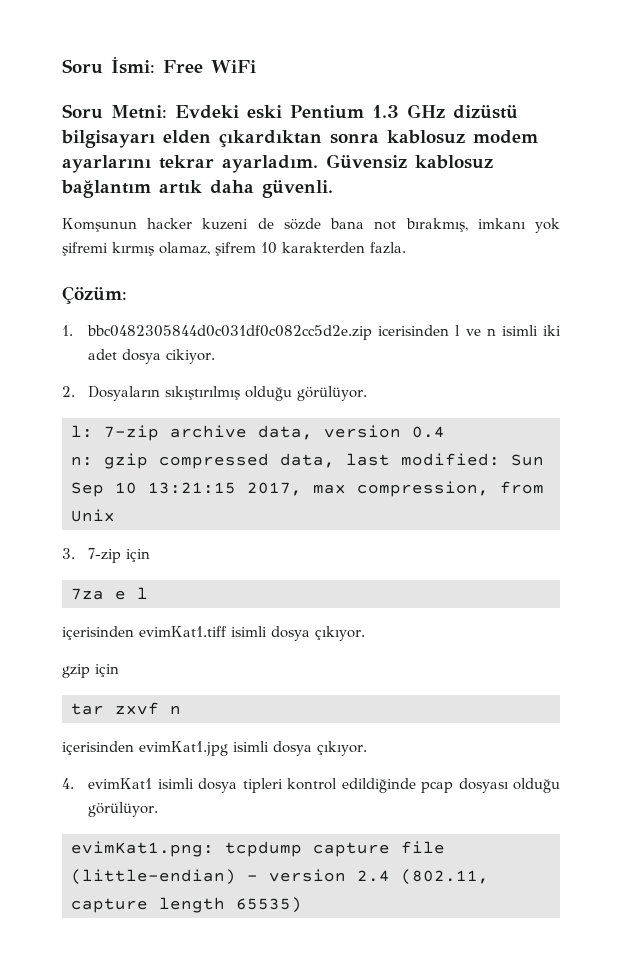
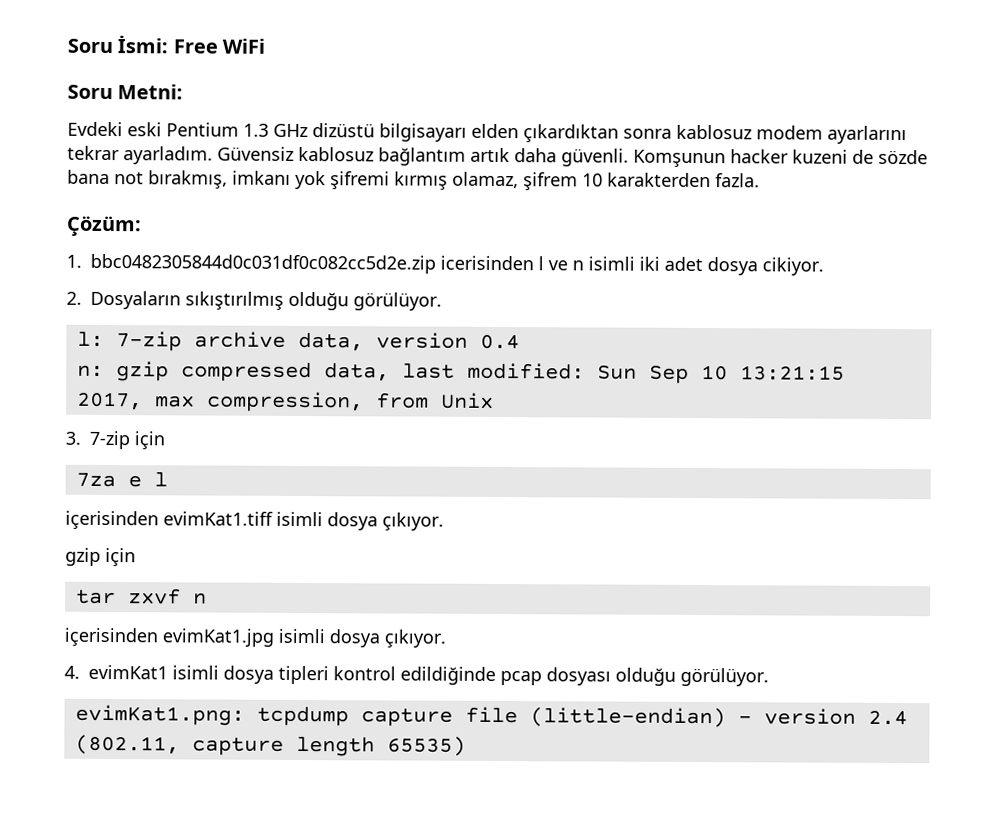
- Soru Metni: Evdeki eski Pentium 1.3 GHz dizüstü bilgisayarı elden çıkardıktan sonra kablosuz modem ayarlarını tekrar ayarladım.
+ Soru Metni:
+ Evdeki eski Pentium 1.3 GHz dizüstü bilgisayarı elden çıkardıktan sonra kablosuz modem ayarlarını tekrar ayarladım.
- Güvensiz kablosuz bağlantım artık daha güvenli.
- Komşunun hacker kuzeni de sözde bana not bırakmış, imkanı yok şifremi kırmış olamaz, şifrem 10 karakterden fazla.
+ Güvensiz kablosuz bağlantım artık daha güvenli. Komşunun hacker kuzeni de sözde bana not bırakmış, imkanı yok şifremi kırmış olamaz, şifrem 10 karakterden fazla.

